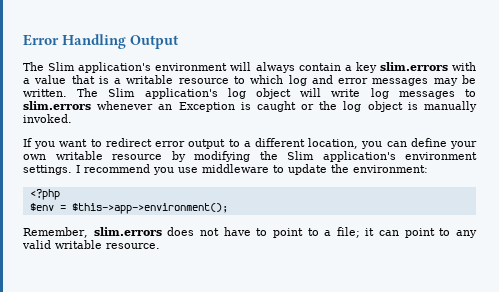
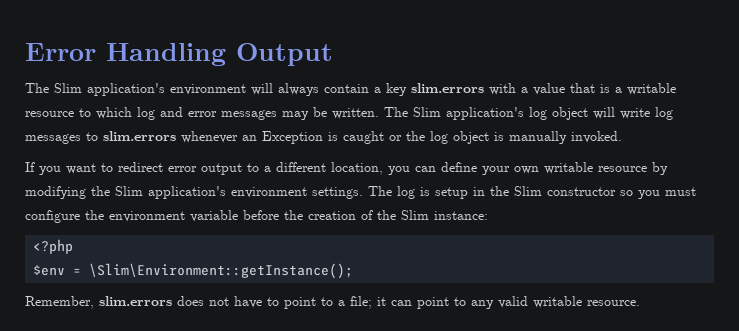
- I recommend you use middleware to update the environment:
+ The log is setup in the Slim constructor so you must configure the environment variable before the creation of the Slim instance:
- $env = $this->app->environment();
+ $env = \Slim\Environment::getInstance();

